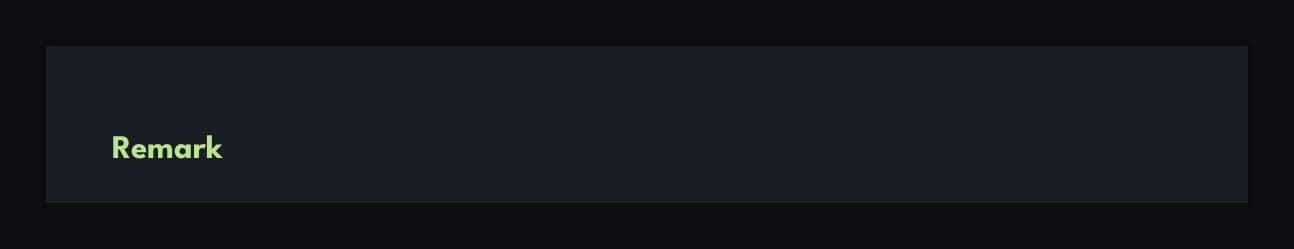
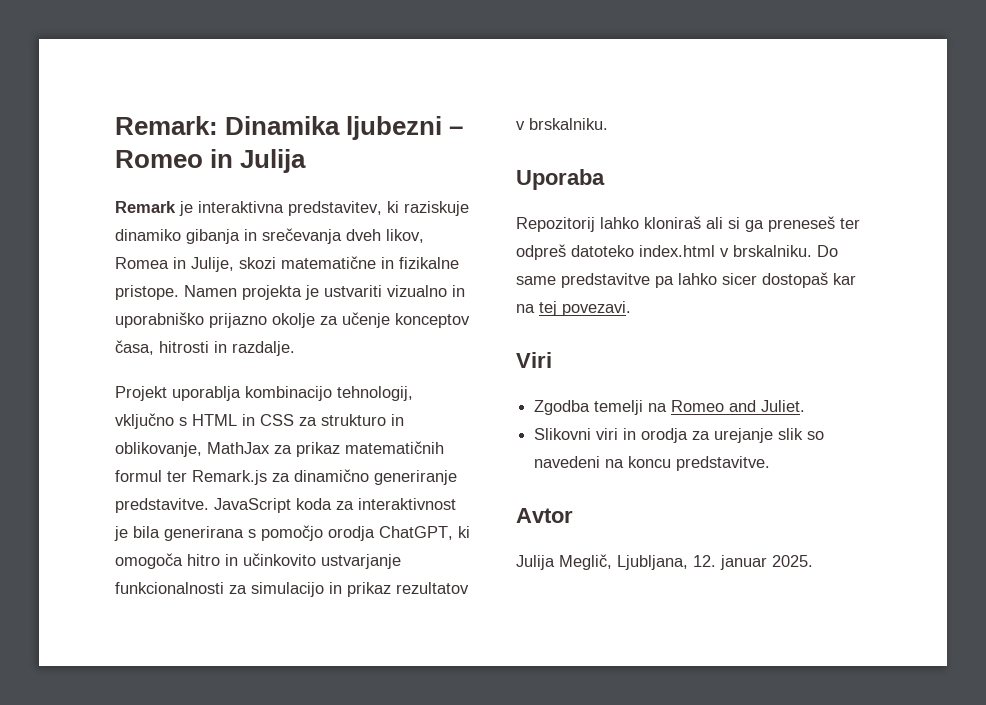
- Remark
+ Remark: Dinamika ljubezni – Romeo in Julija
+ Remark je interaktivna predstavitev, ki raziskuje dinamiko gibanja in srečevanja dveh likov, Romea in Julije, skozi matematične in fizikalne pristope. Namen projekta je ustvariti vizualno in uporabniško prijazno okolje za učenje konceptov časa, hitrosti in razdalje.
+ Projekt uporablja kombinacijo tehnologij, vključno s HTML in CSS za strukturo in oblikovanje, MathJax za prikaz matematičnih formul ter Remark.js za dinamično generiranje predstavitve. JavaScript koda za interaktivnost je bila generirana s pomočjo orodja ChatGPT, ki omogoča hitro in učinkovito ustvarjanje funkcionalnosti za simulacijo in prikaz rezultatov v brskalniku.
+ Uporaba
+ Repozitorij lahko kloniraš ali si ga preneseš ter odpreš datoteko index.html v brskalniku. Do same predstavitve pa lahko sicer dostopaš kar na tej povezavi.
+ Viri
+ Zgodba temelji na Romeo and Juliet.
+ Slikovni viri in orodja za urejanje slik so navedeni na koncu predstavitve.
+ Avtor
+ Julija Meglič, Ljubljana, 12. januar 2025.

